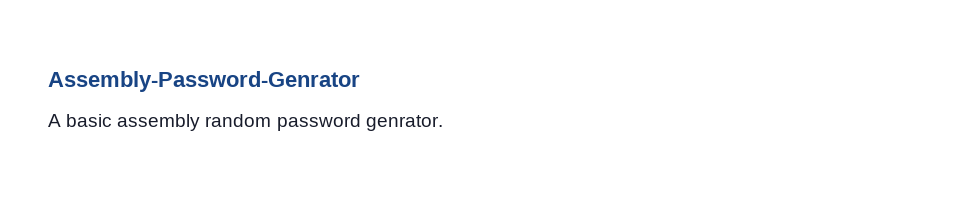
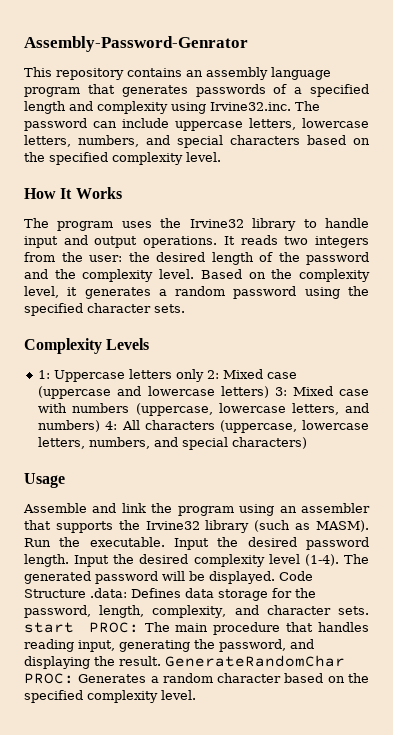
- A basic assembly random password genrator.
+ This repository contains an assembly language program that generates passwords of a specified length and complexity using Irvine32.inc. The password can include uppercase letters, lowercase letters, numbers, and special characters based on the specified complexity level.
+ How It Works
+ The program uses the Irvine32 library to handle input and output operations. It reads two integers from the user: the desired length of the password and the complexity level. Based on the complexity level, it generates a random password using the specified character sets.
+ Complexity Levels
+ 1: Uppercase letters only 2: Mixed case (uppercase and lowercase letters) 3: Mixed case with numbers (uppercase, lowercase letters, and numbers) 4: All characters (uppercase, lowercase letters, numbers, and special characters)
+ Usage
+ Assemble and link the program using an assembler that supports the Irvine32 library (such as MASM). Run the executable. Input the desired password length. Input the desired complexity level (1-4). The generated password will be displayed. Code Structure .data: Defines data storage for the password, length, complexity, and character sets. start PROC: The main procedure that handles reading input, generating the password, and displaying the result. GenerateRandomChar PROC: Generates a random character based on the specified complexity level.

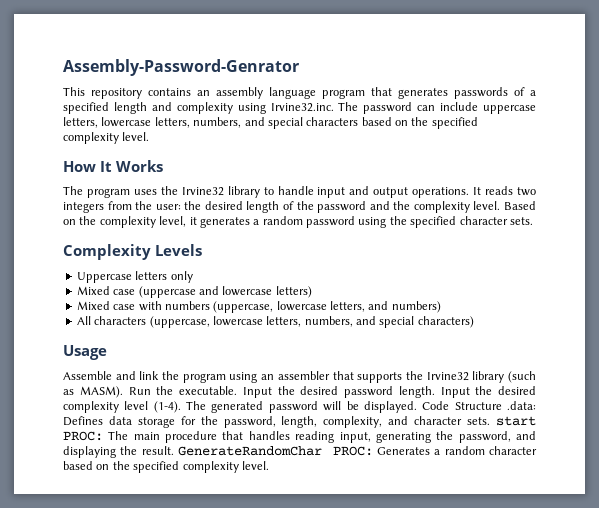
- 1: Uppercase letters only 2: Mixed case (uppercase and lowercase letters) 3: Mixed case with numbers (uppercase, lowercase letters, and numbers) 4: All characters (uppercase, lowercase letters, numbers, and special characters)
+ Uppercase letters only
+ Mixed case (uppercase and lowercase letters)
+ Mixed case with numbers (uppercase, lowercase letters, and numbers)
+ All characters (uppercase, lowercase letters, numbers, and special characters)

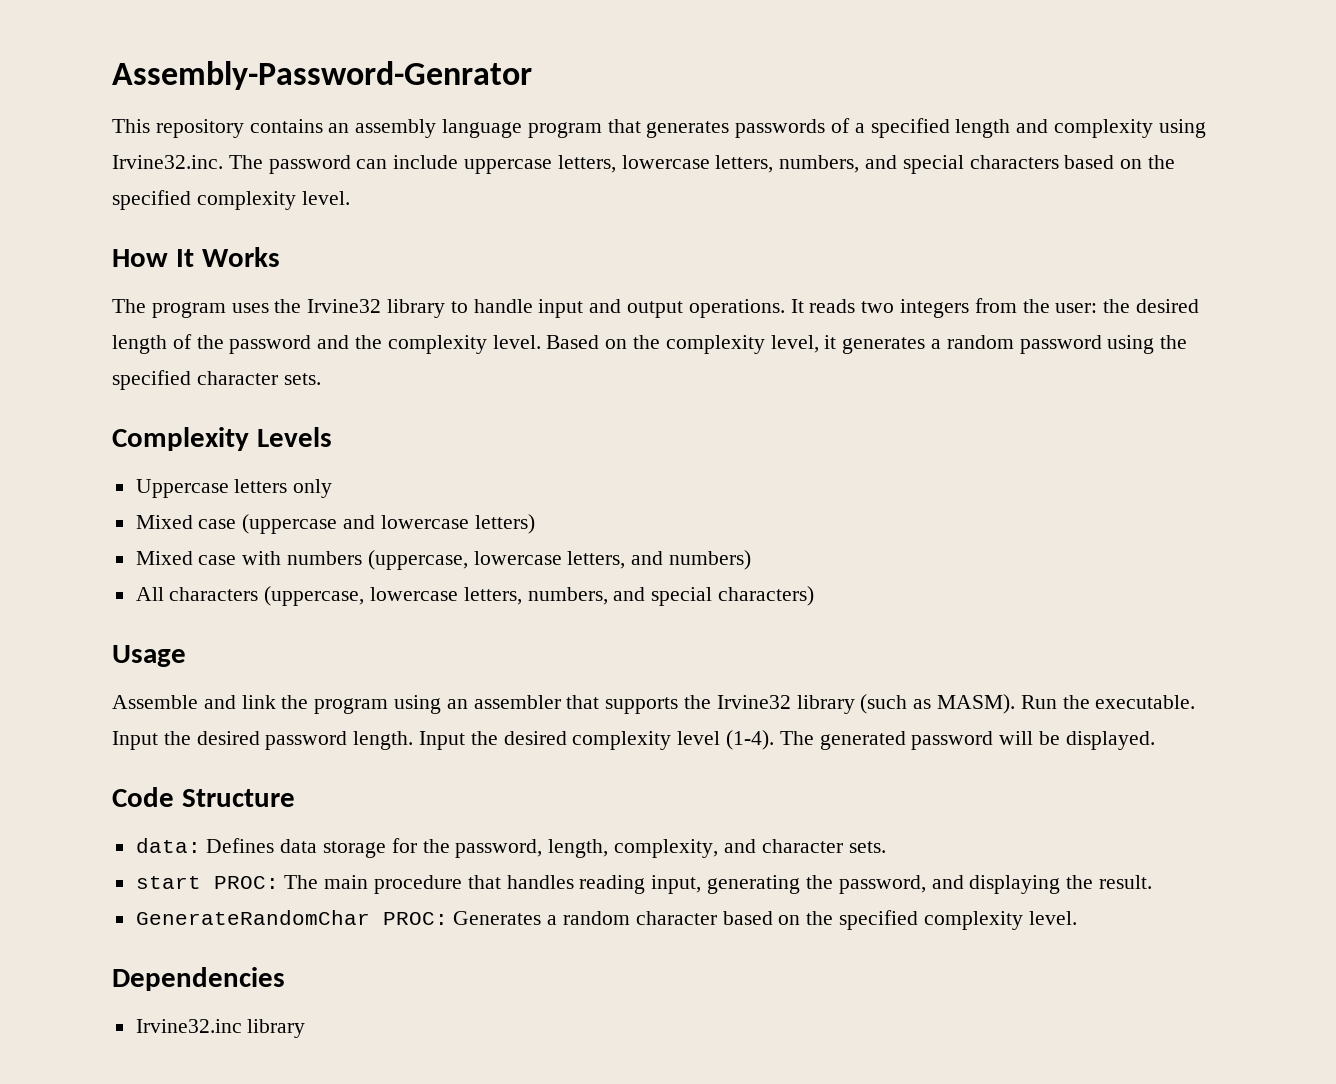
- The generated password will be displayed. Code Structure .data: Defines data storage for the password, length, complexity, and character sets. start PROC: The main procedure that handles reading input, generating the password, and displaying the result. GenerateRandomChar PROC: Generates a random character based on the specified complexity level.
+ The generated password will be displayed.
+ Code Structure
+ data: Defines data storage for the password, length, complexity, and character sets.
+ start PROC: The main procedure that handles reading input, generating the password, and displaying the result.
+ GenerateRandomChar PROC: Generates a random character based on the specified complexity level.
+ Dependencies
+ Irvine32.inc library

